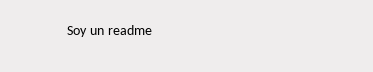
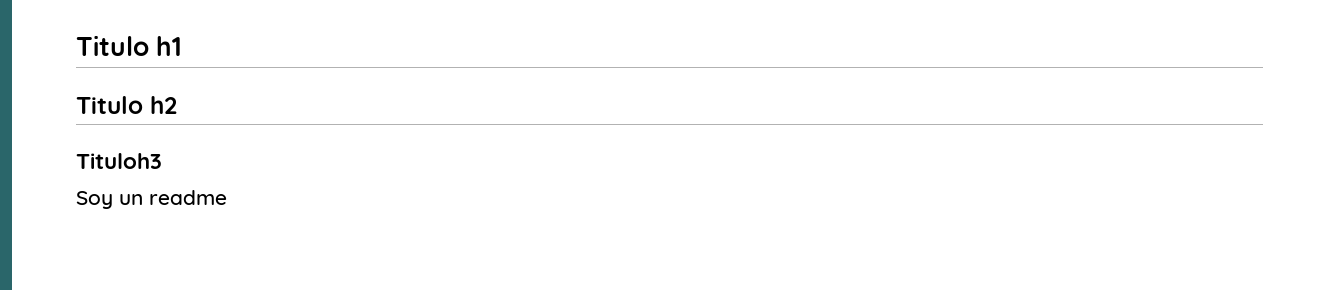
+ Titulo h1
+ Titulo h2
+ Tituloh3

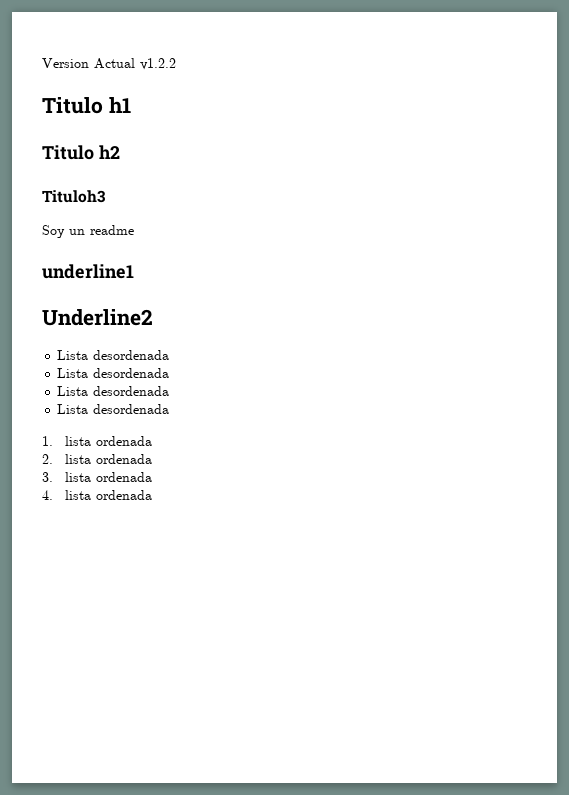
+ Version Actual v1.2.2
+ underline1
+ Underline2
+ Lista desordenada
+ Lista desordenada
+ Lista desordenada
+ Lista desordenada
+ 1. lista ordenada
+ 2. lista ordenada
+ 3. lista ordenada
+ 4. lista ordenada

